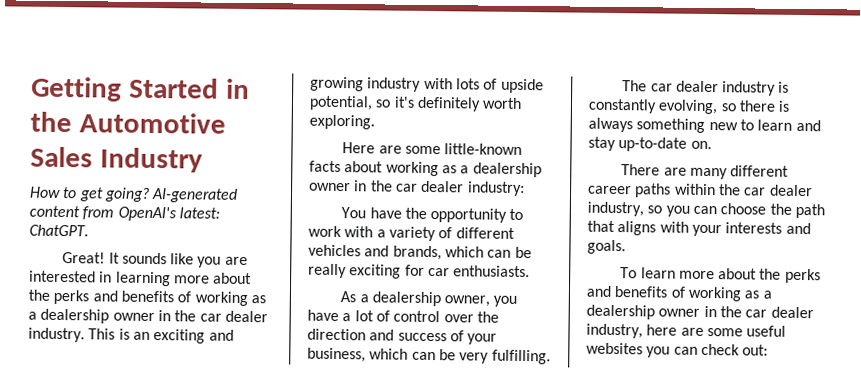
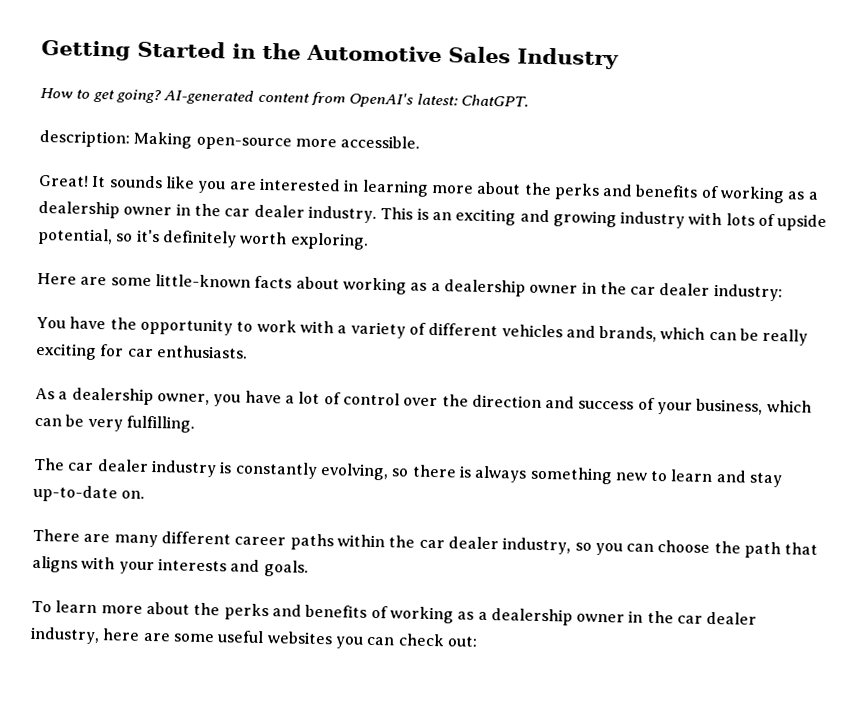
+ description: Making open-source more accessible.

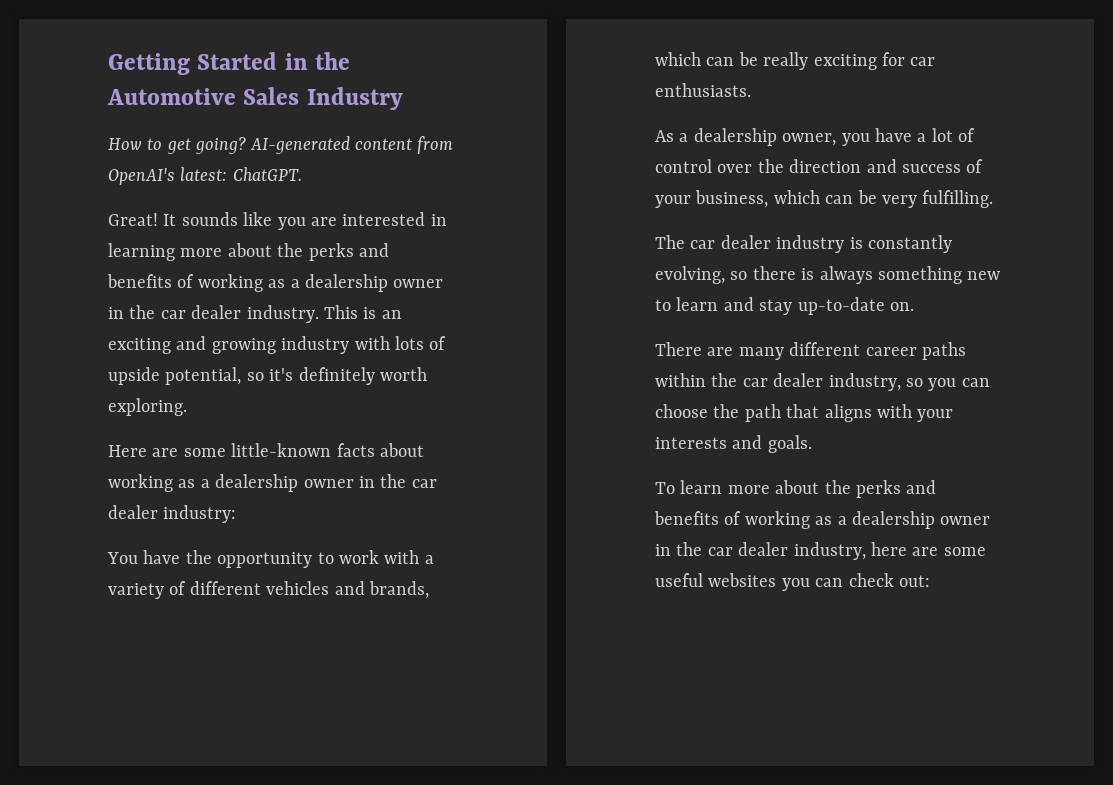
- description: Making open-source more accessible.

